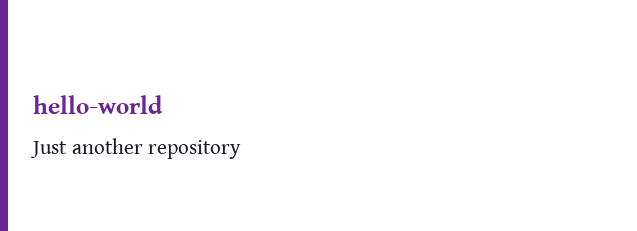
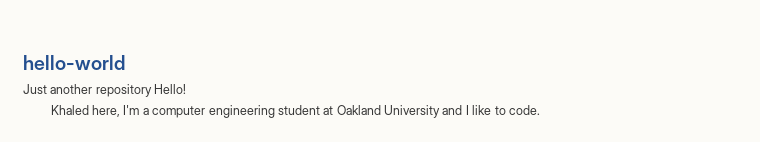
- Just another repository
+ Just another repository Hello!
+ Khaled here, I'm a computer engineering student at Oakland University and I like to code.

